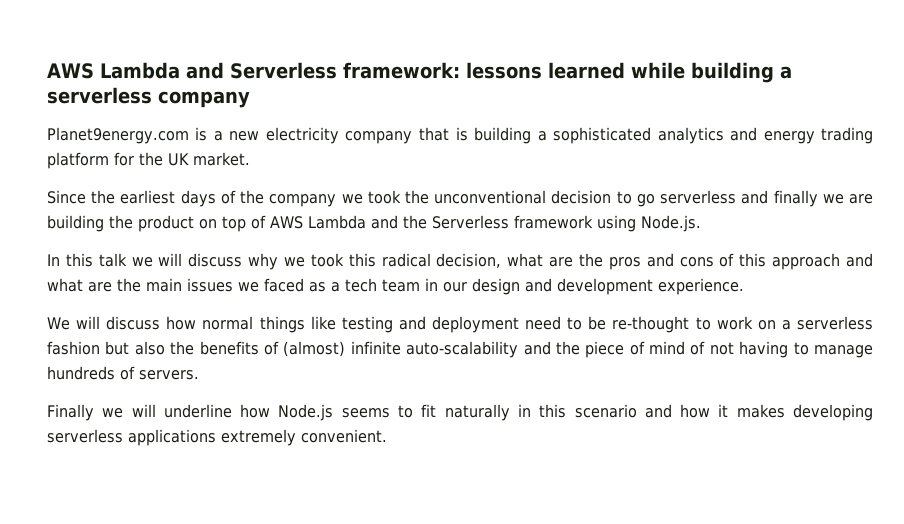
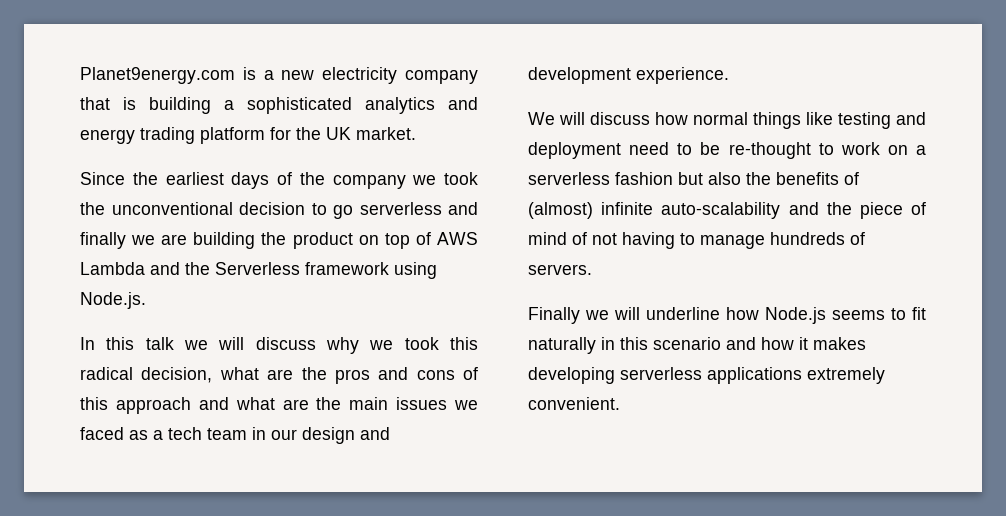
- AWS Lambda and Serverless framework: lessons learned while building a serverless company

